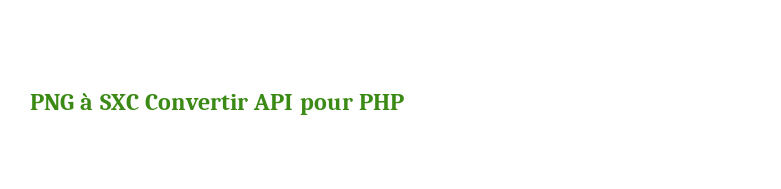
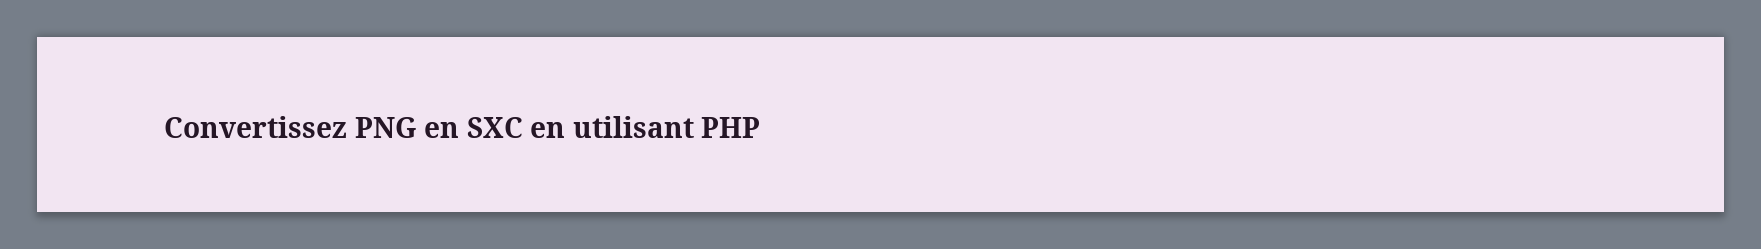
- PNG à SXC Convertir API pour PHP
+ Convertissez PNG en SXC en utilisant PHP

